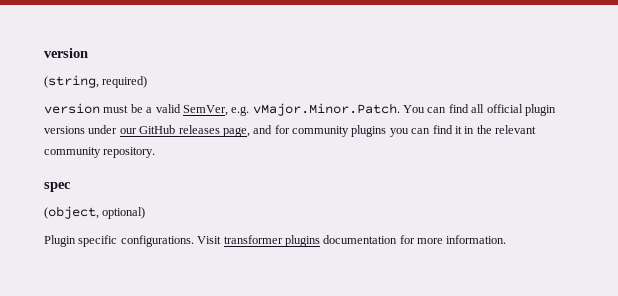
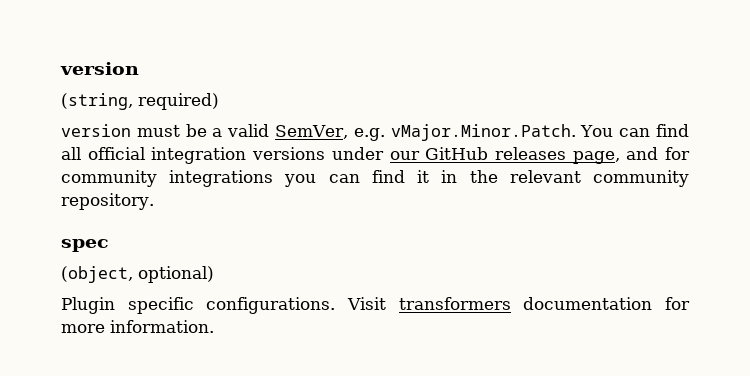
- version must be a valid SemVer, e.g. vMajor.Minor.Patch. You can find all official plugin versions under our GitHub releases page, and for community plugins you can find it in the relevant community repository.
+ version must be a valid SemVer, e.g. vMajor.Minor.Patch. You can find all official integration versions under our GitHub releases page, and for community integrations you can find it in the relevant community repository.
- Visit transformer plugins documentation for more information.
+ Visit transformers documentation for more information.

